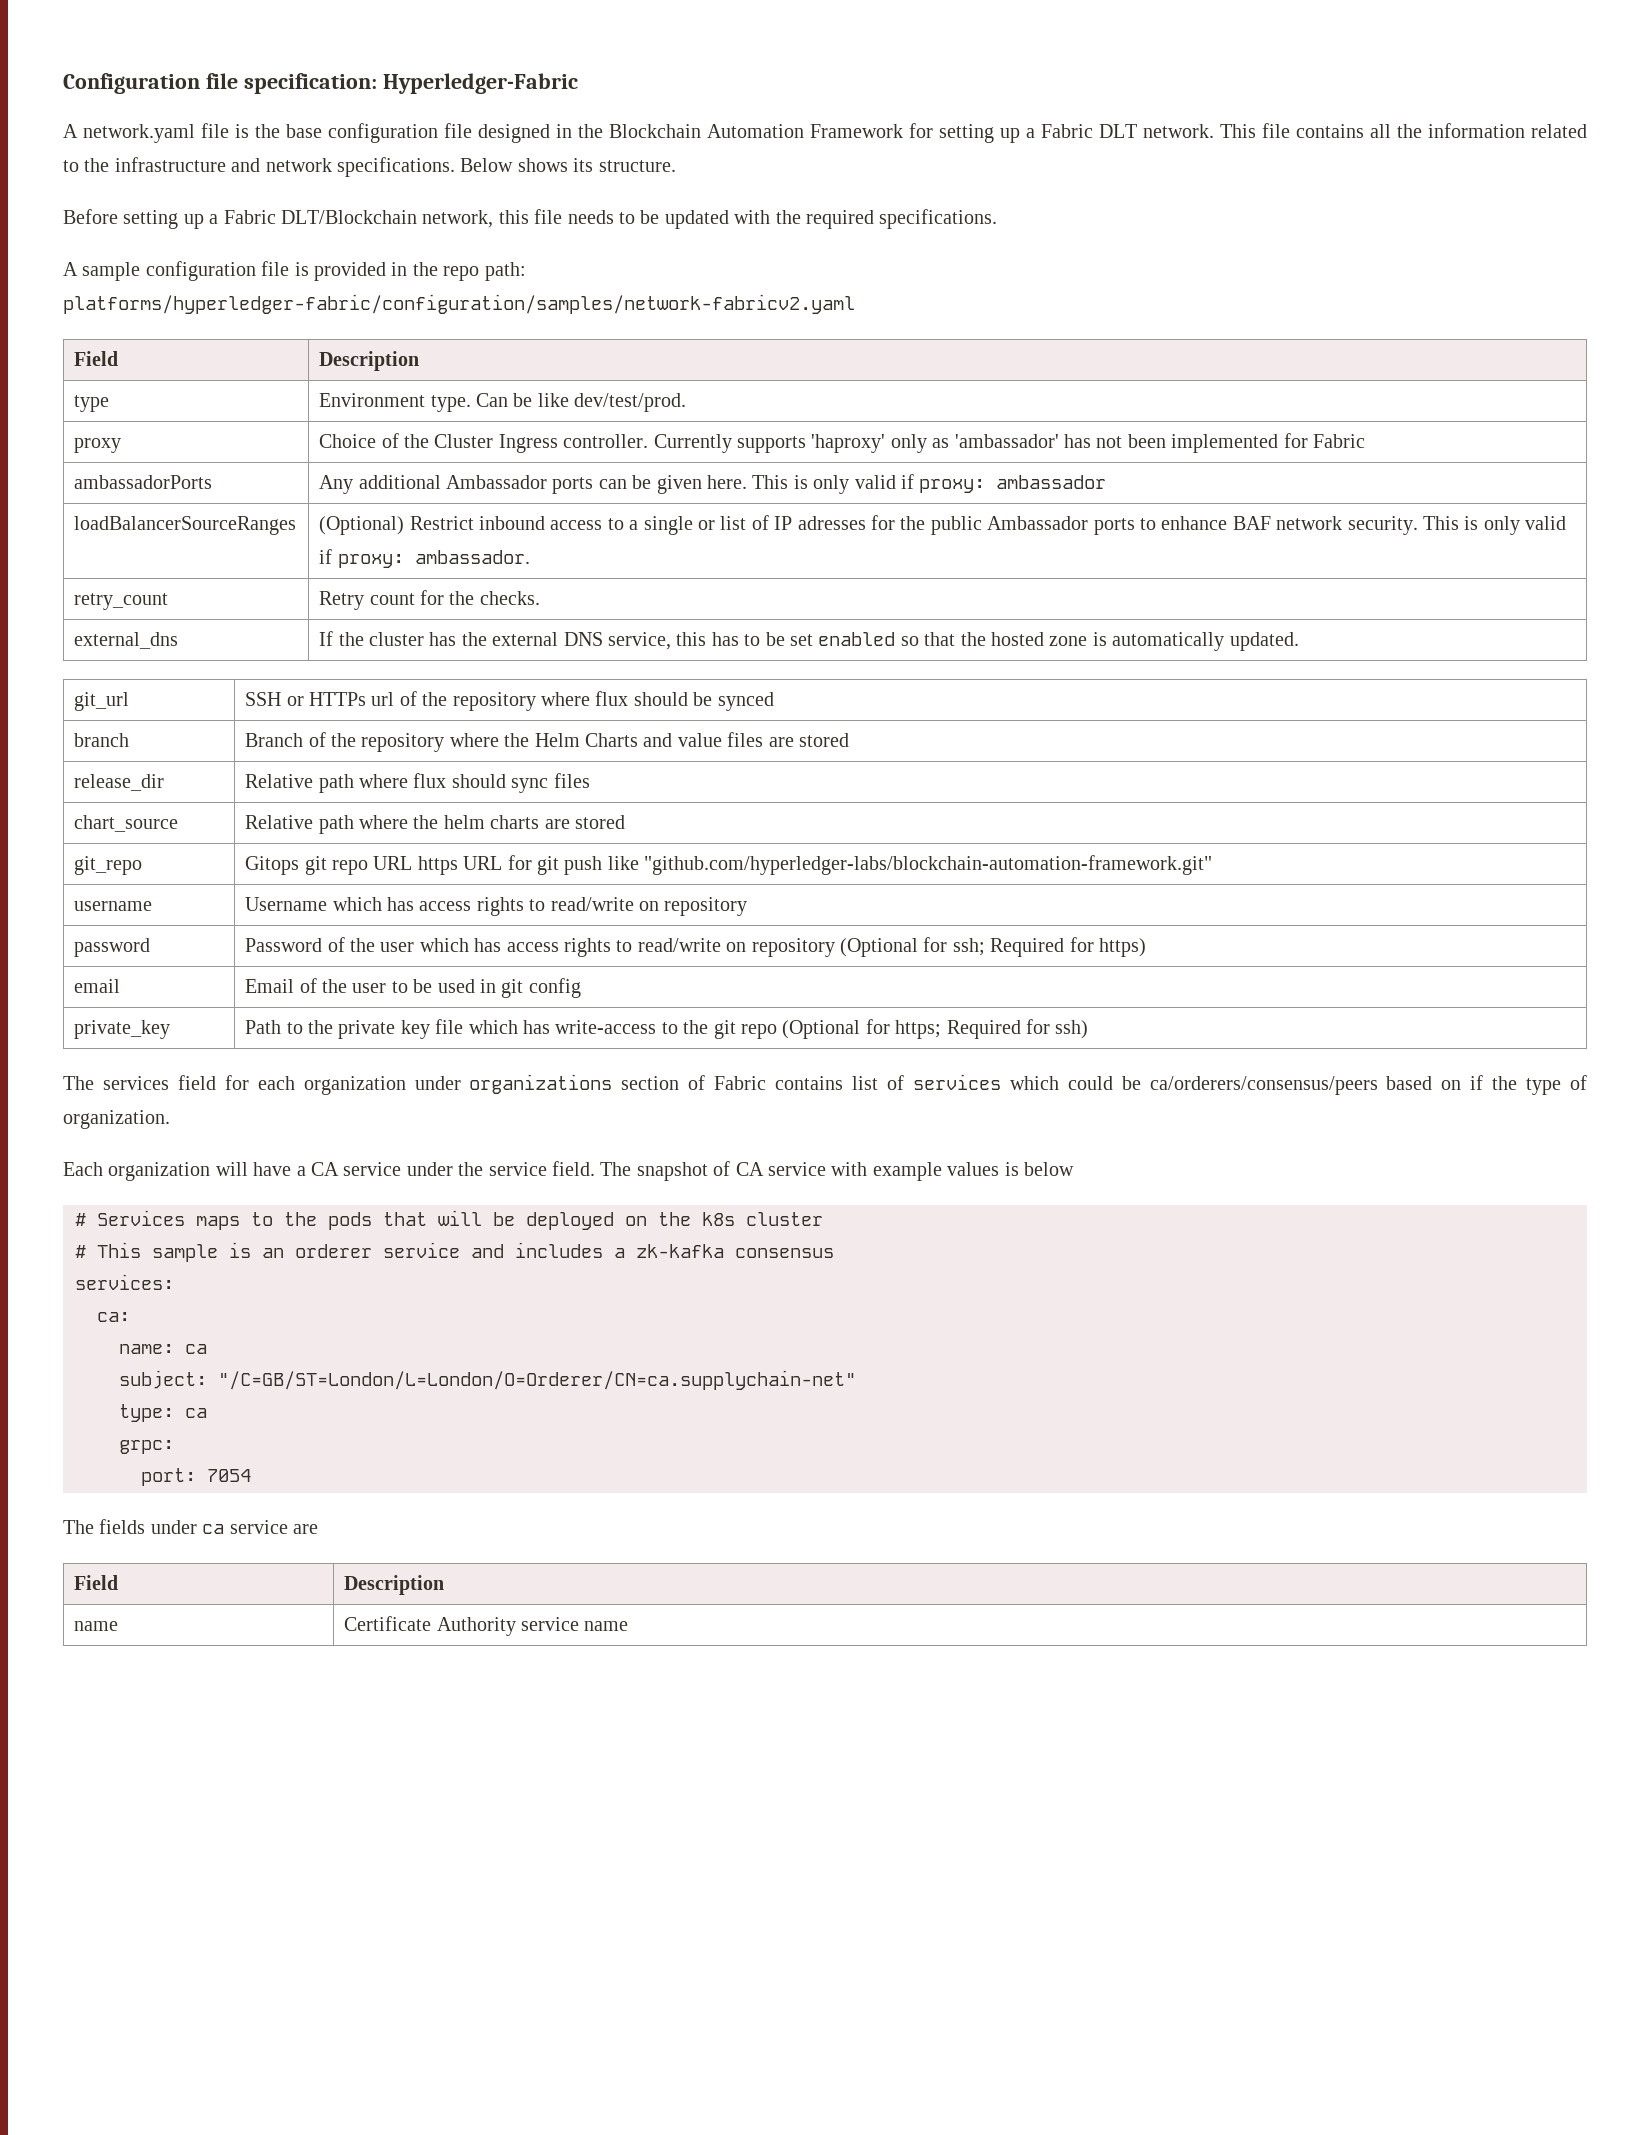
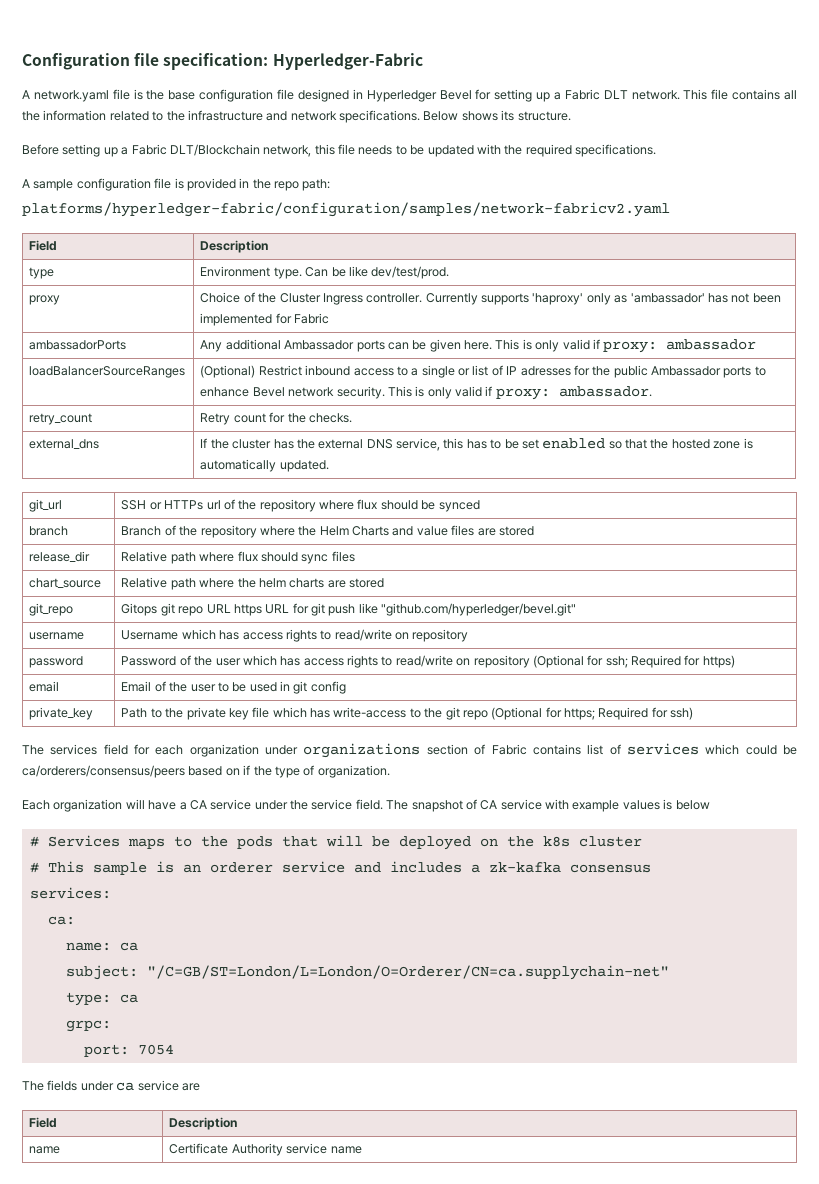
- A network.yaml file is the base configuration file designed in the Blockchain Automation Framework for setting up a Fabric DLT network.
+ A network.yaml file is the base configuration file designed in Hyperledger Bevel for setting up a Fabric DLT network.
- loadBalancerSourceRanges | (Optional) Restrict inbound access to a single or list of IP adresses for the public Ambassador ports to enhance BAF network security. This is only valid if proxy: ambassador.
+ loadBalancerSourceRanges | (Optional) Restrict inbound access to a single or list of IP adresses for the public Ambassador ports to enhance Bevel network security. This is only valid if proxy: ambassador.
- git_repo | Gitops git repo URL https URL for git push like "github.com/hyperledger-labs/blockchain-automation-framework.git"
+ git_repo | Gitops git repo URL https URL for git push like "github.com/hyperledger/bevel.git"

